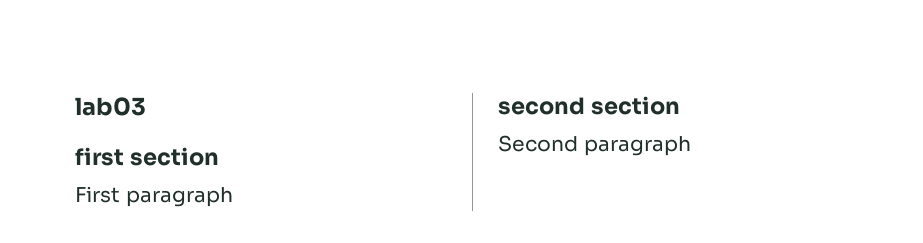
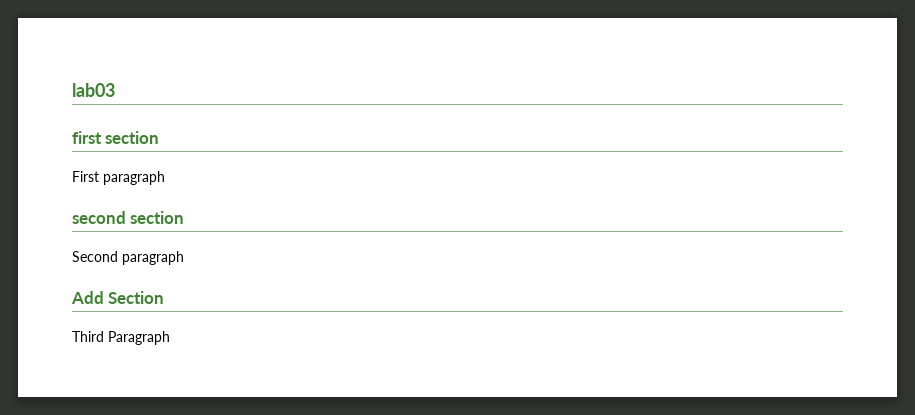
+ Add Section
+ Third Paragraph

